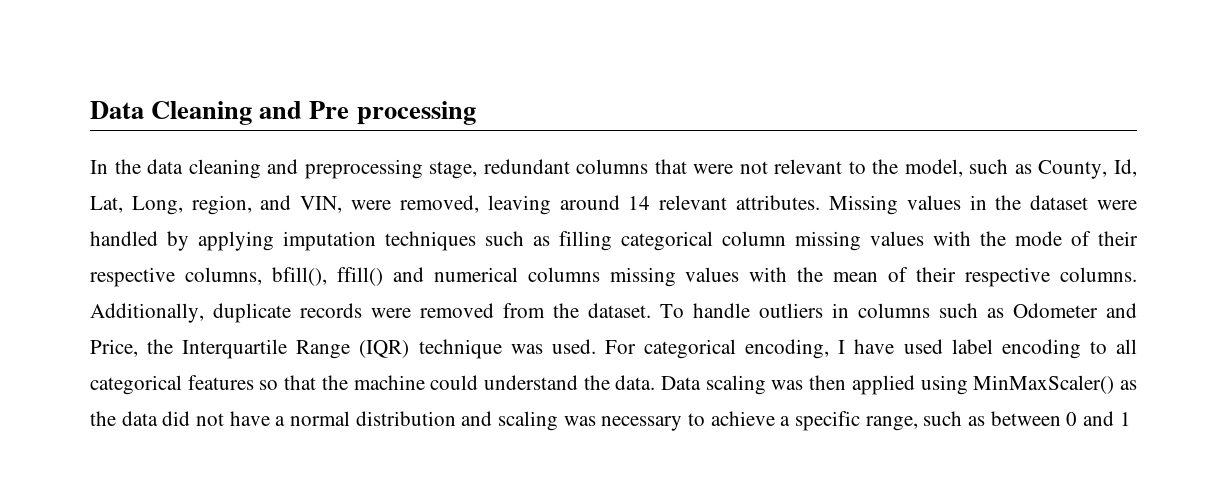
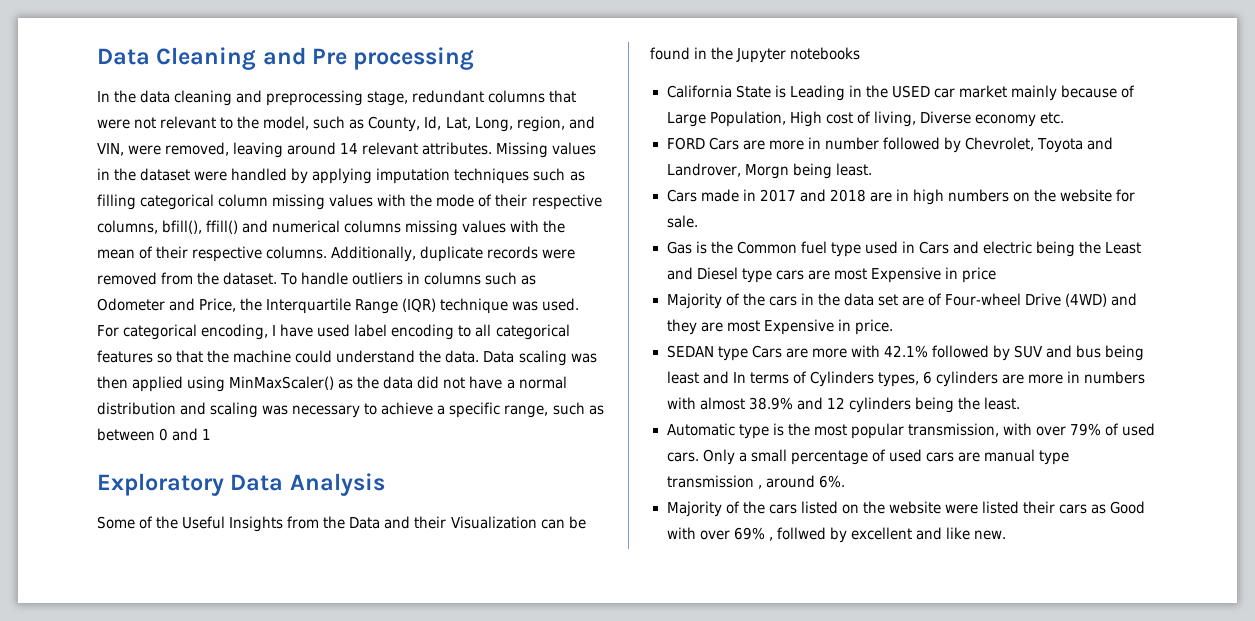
+ Exploratory Data Analysis
+ Some of the Useful Insights from the Data and their Visualization can be found in the Jupyter notebooks
+ California State is Leading in the USED car market mainly because of Large Population, High cost of living, Diverse economy etc.
+ FORD Cars are more in number followed by Chevrolet, Toyota and Landrover, Morgn being least.
+ Cars made in 2017 and 2018 are in high numbers on the website for sale.
+ Gas is the Common fuel type used in Cars and electric being the Least and Diesel type cars are most Expensive in price
+ Majority of the cars in the data set are of Four-wheel Drive (4WD) and they are most Expensive in price.
+ SEDAN type Cars are more with 42.1% followed by SUV and bus being least and In terms of Cylinders types, 6 cylinders are more in numbers with almost 38.9% and 12 cylinders being the least.
+ Automatic type is the most popular transmission, with over 79% of used cars. Only a small percentage of used cars are manual type transmission , around 6%.
+ Majority of the cars listed on the website were listed their cars as Good with over 69% , follwed by excellent and like new.

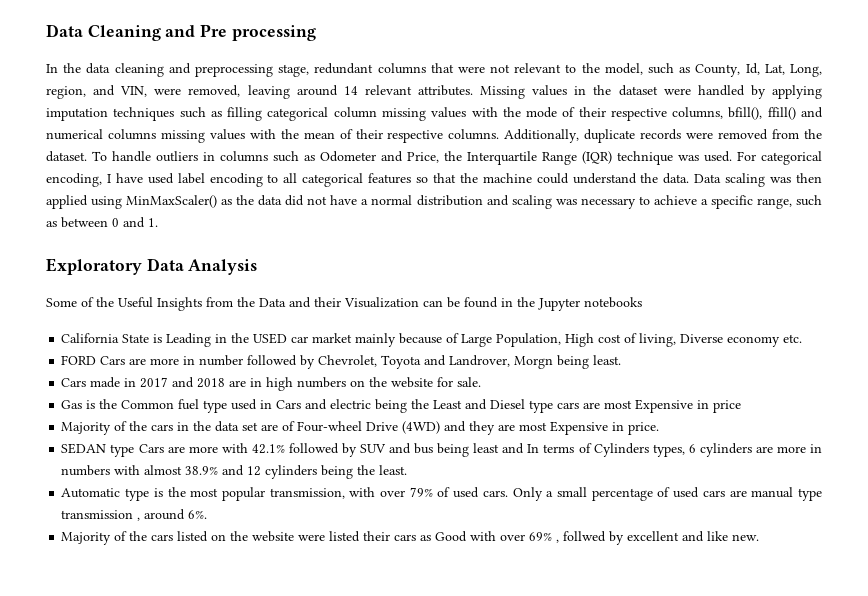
- Data scaling was then applied using MinMaxScaler() as the data did not have a normal distribution and scaling was necessary to achieve a specific range, such as between 0 and 1
+ Data scaling was then applied using MinMaxScaler() as the data did not have a normal distribution and scaling was necessary to achieve a specific range, such as between 0 and 1.

